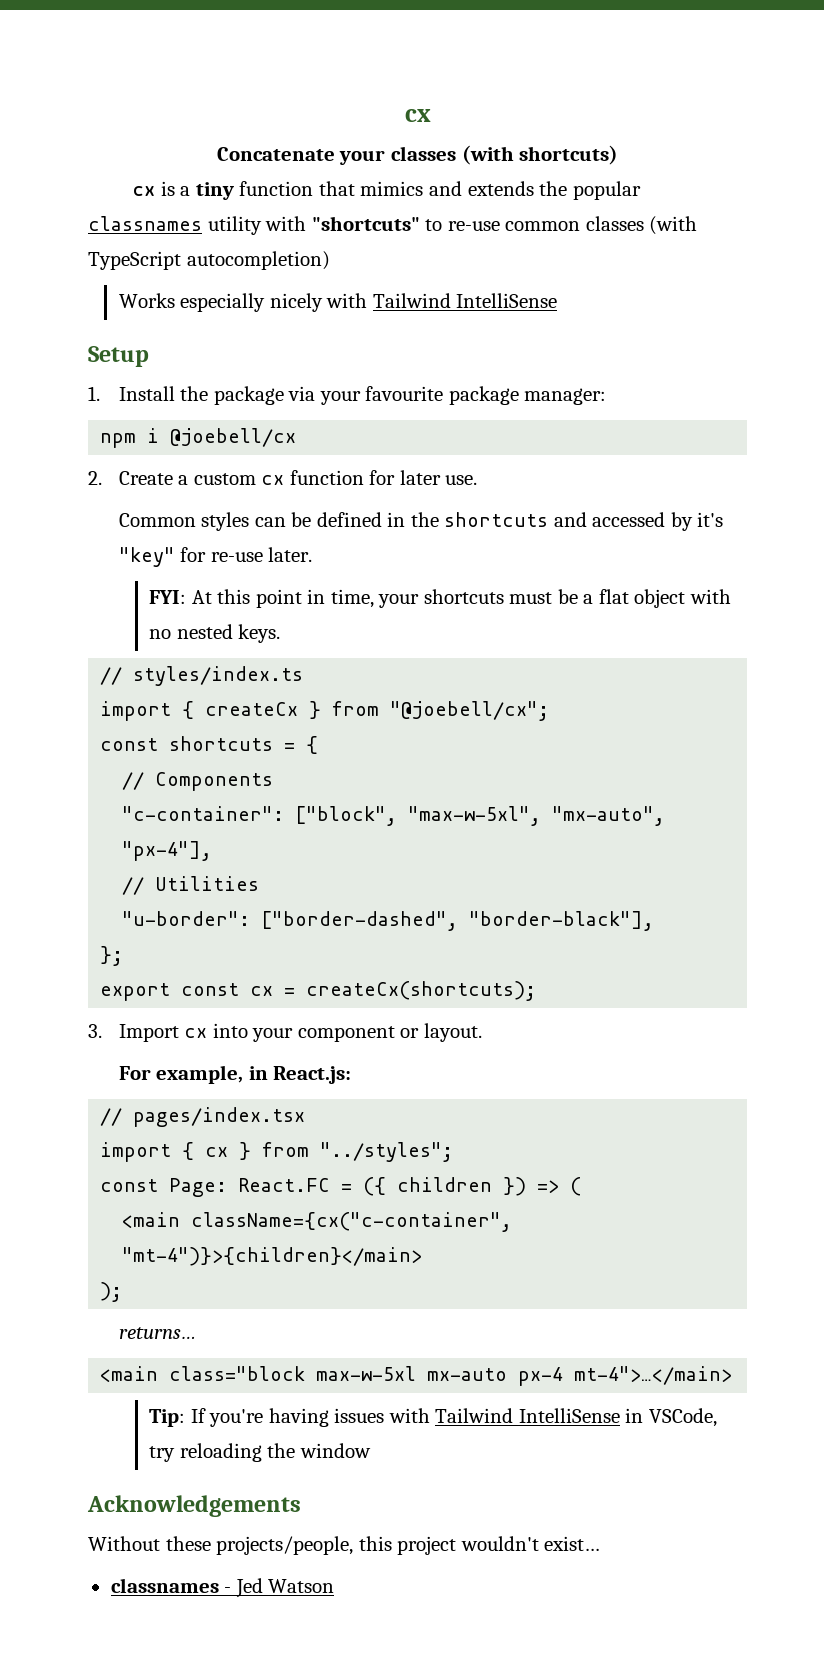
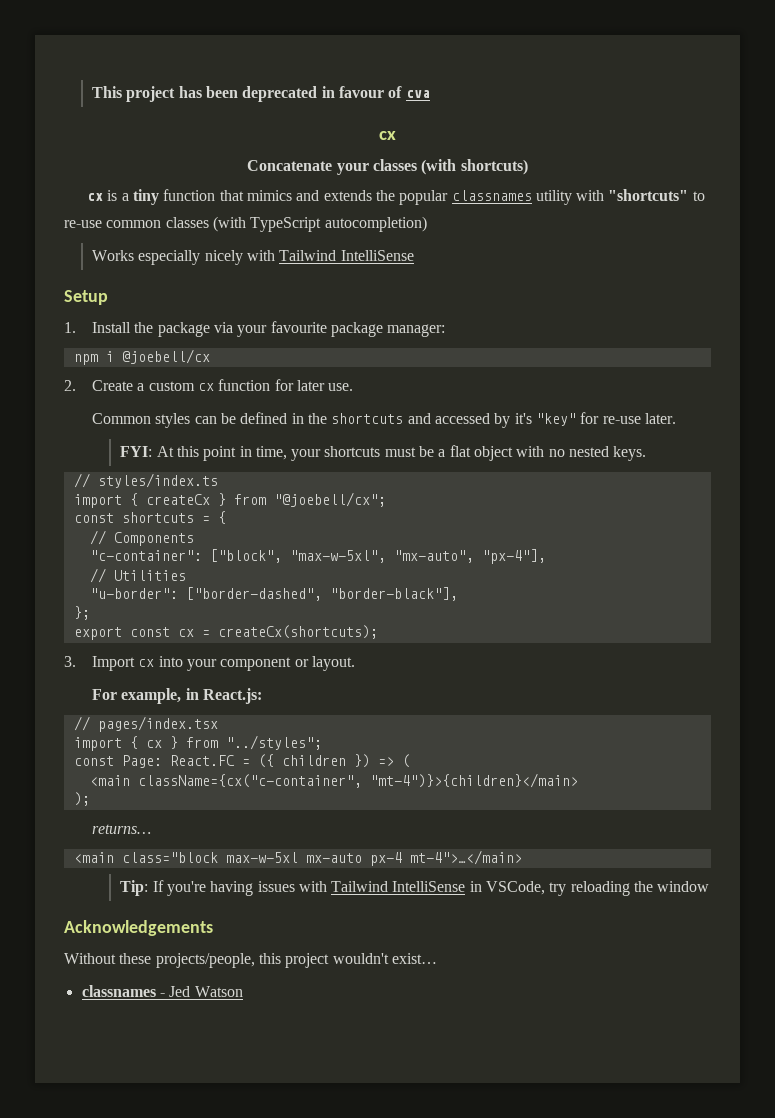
+ This project has been deprecated in favour of cva

